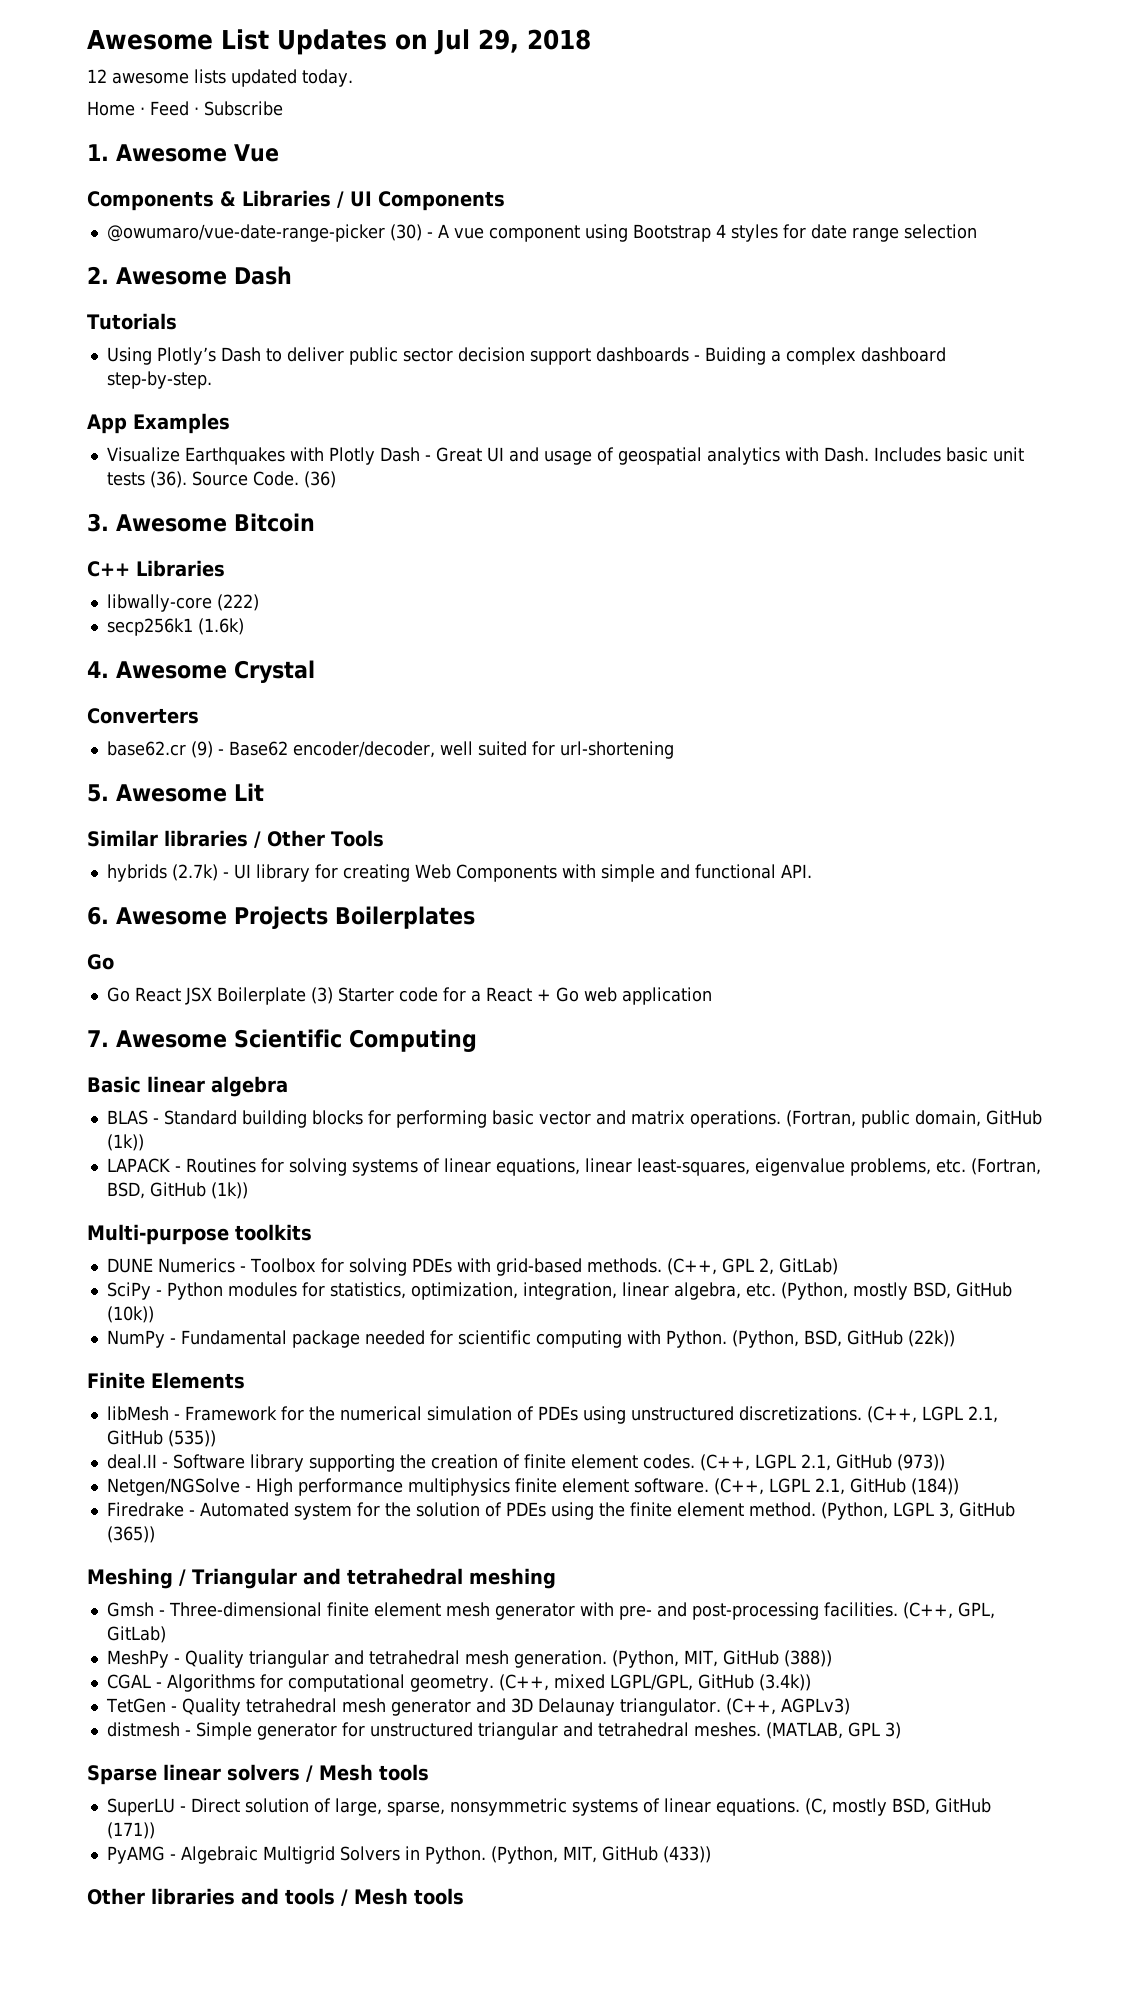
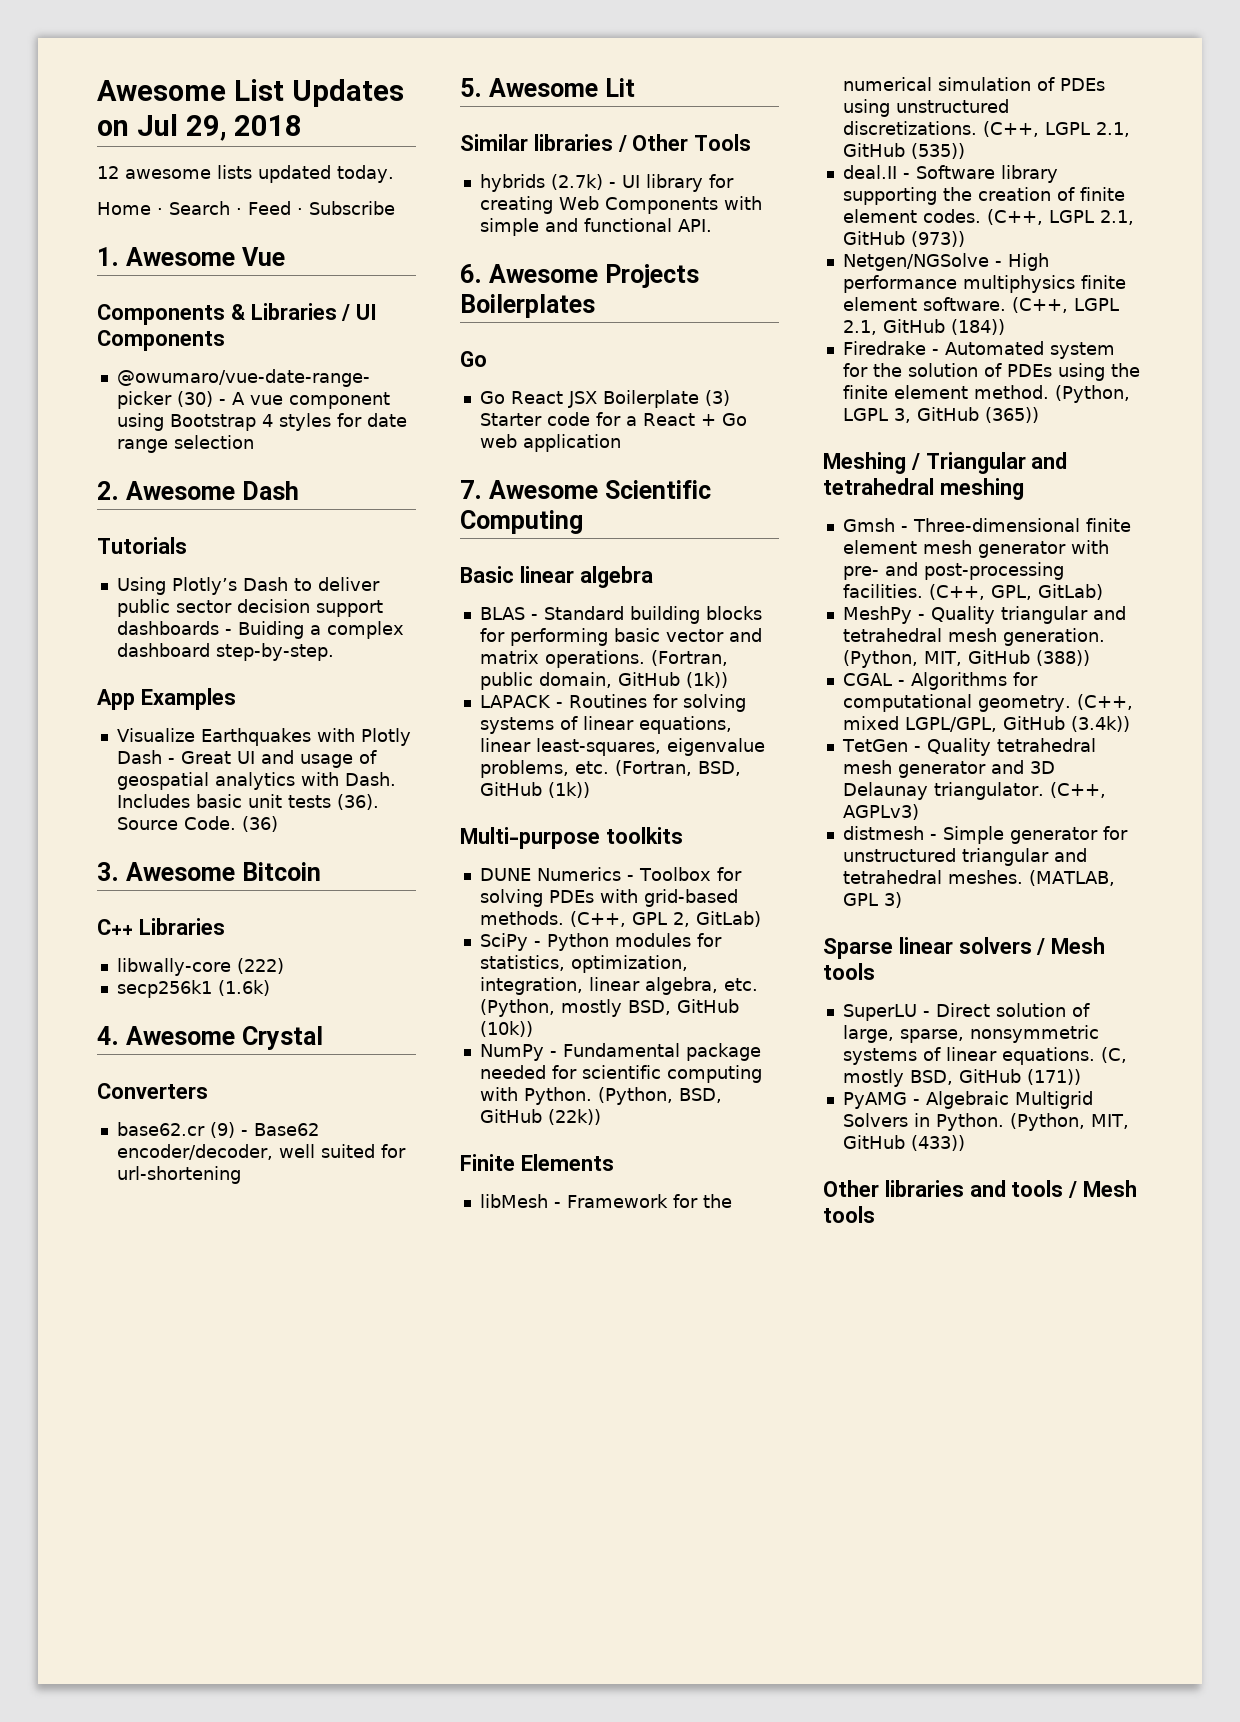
- Home · Feed · Subscribe
+ Home · Search · Feed · Subscribe

